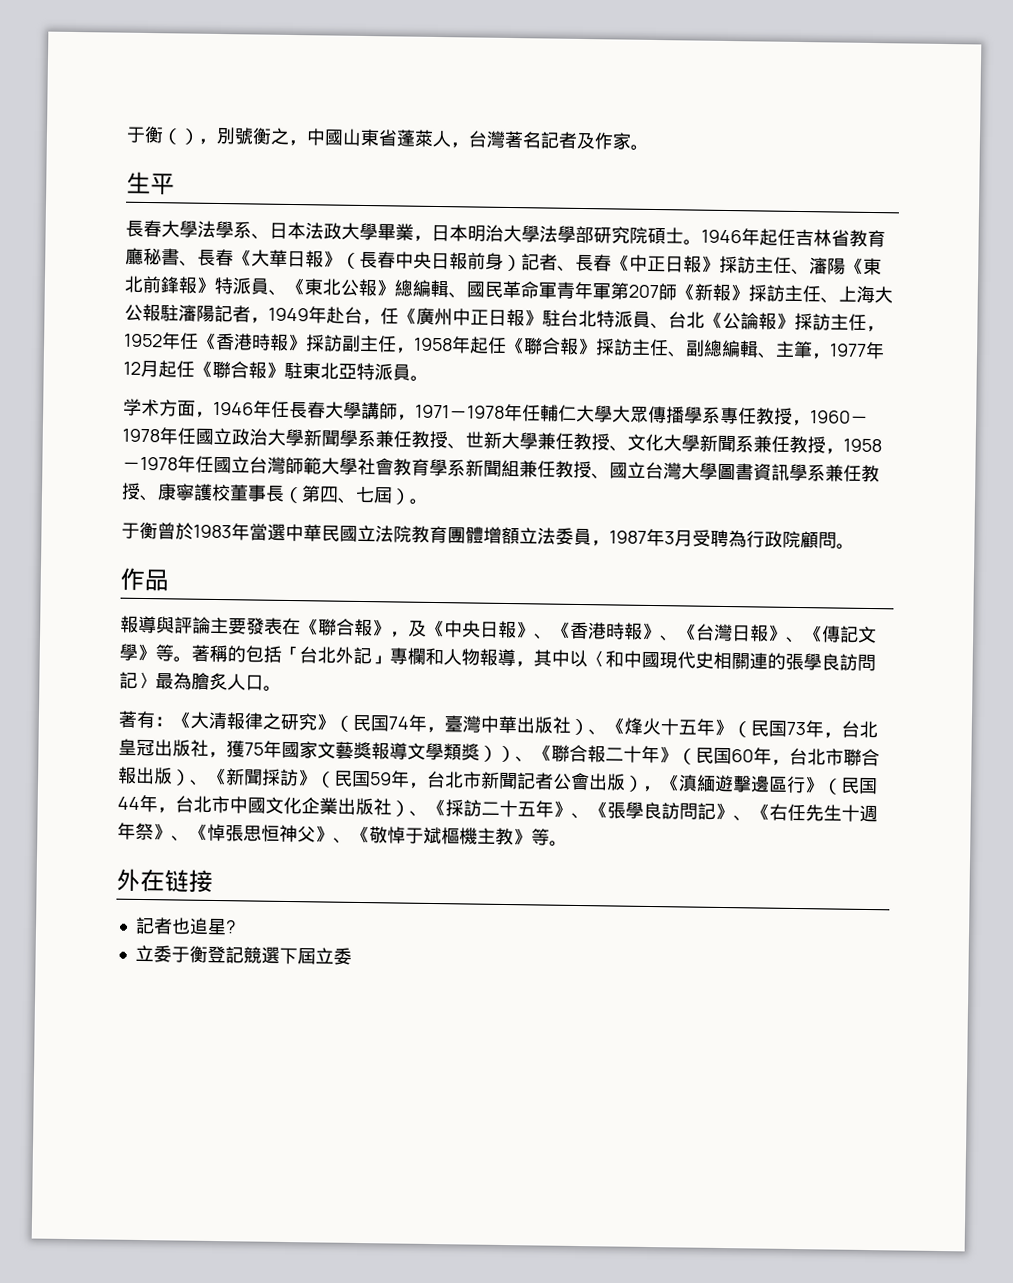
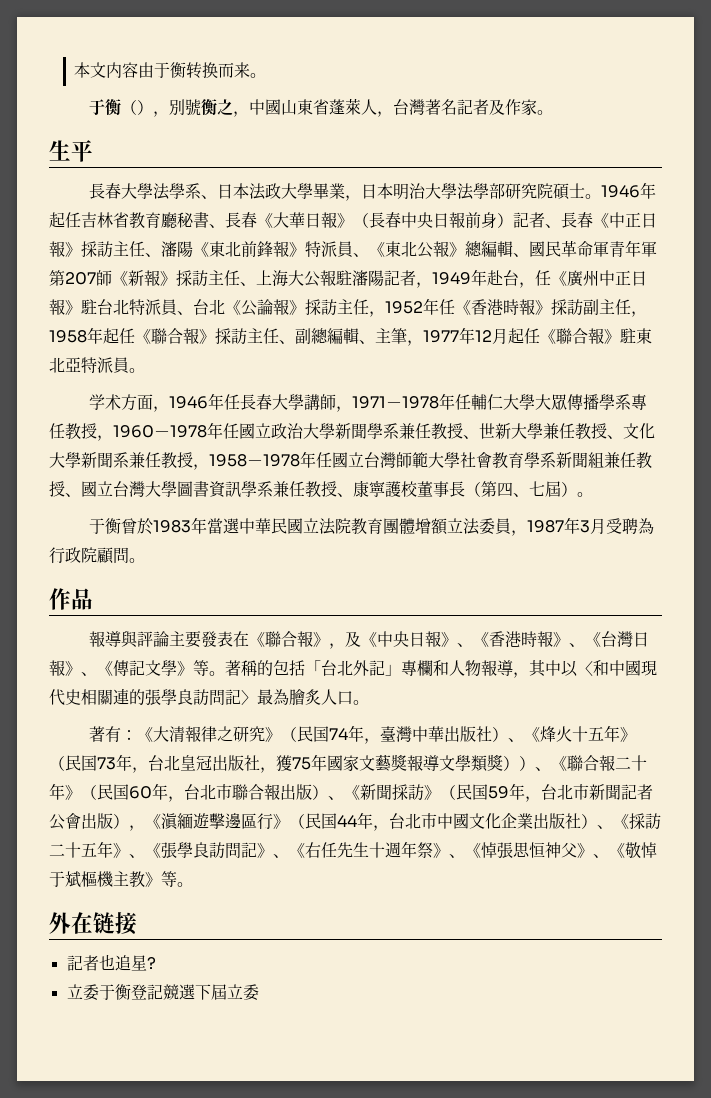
+ 本文内容由于衡转换而来。

